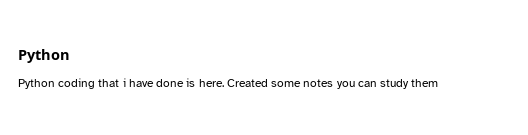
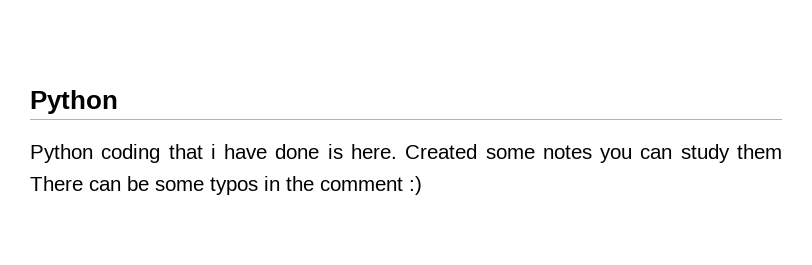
- Created some notes you can study them
+ Created some notes you can study them There can be some typos in the comment :)

